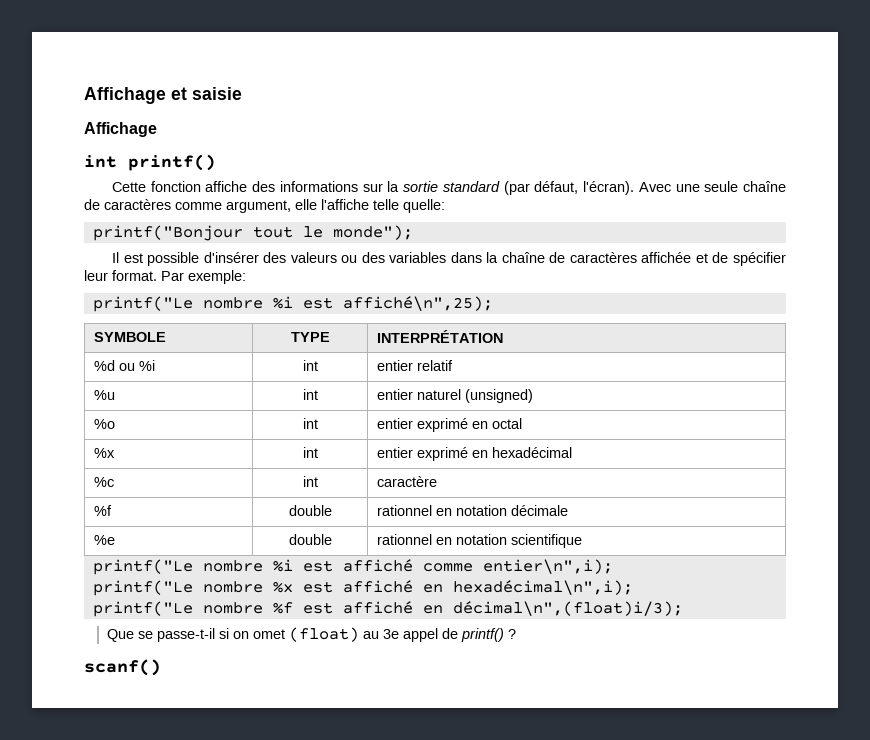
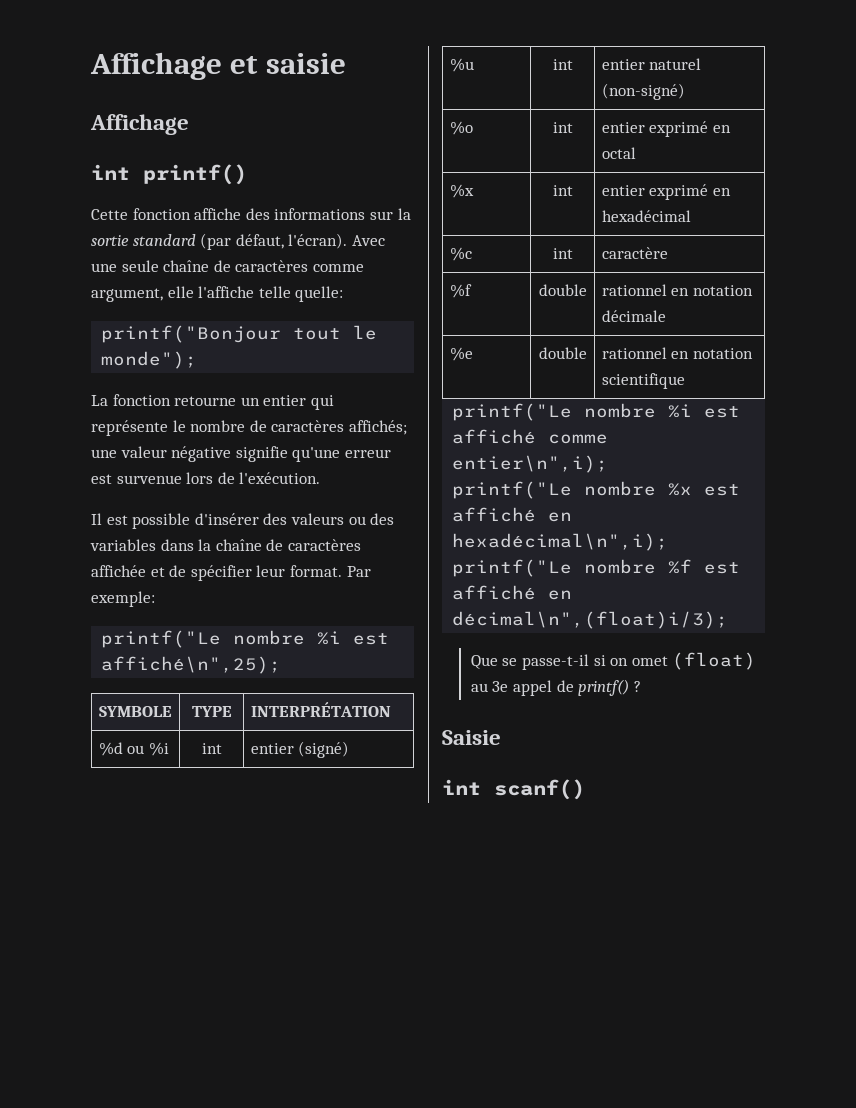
+ La fonction retourne un entier qui représente le nombre de caractères affichés; une valeur négative signifie qu'une erreur est survenue lors de l'exécution.
- %d ou %i | int | entier relatif
+ %d ou %i | int | entier (signé)
- %u | int | entier naturel (unsigned)
+ %u | int | entier naturel (non-signé)
- scanf()
+ Saisie
+ int scanf()

